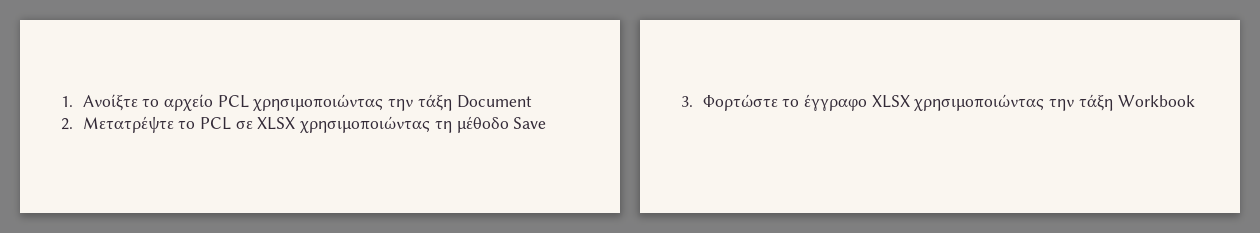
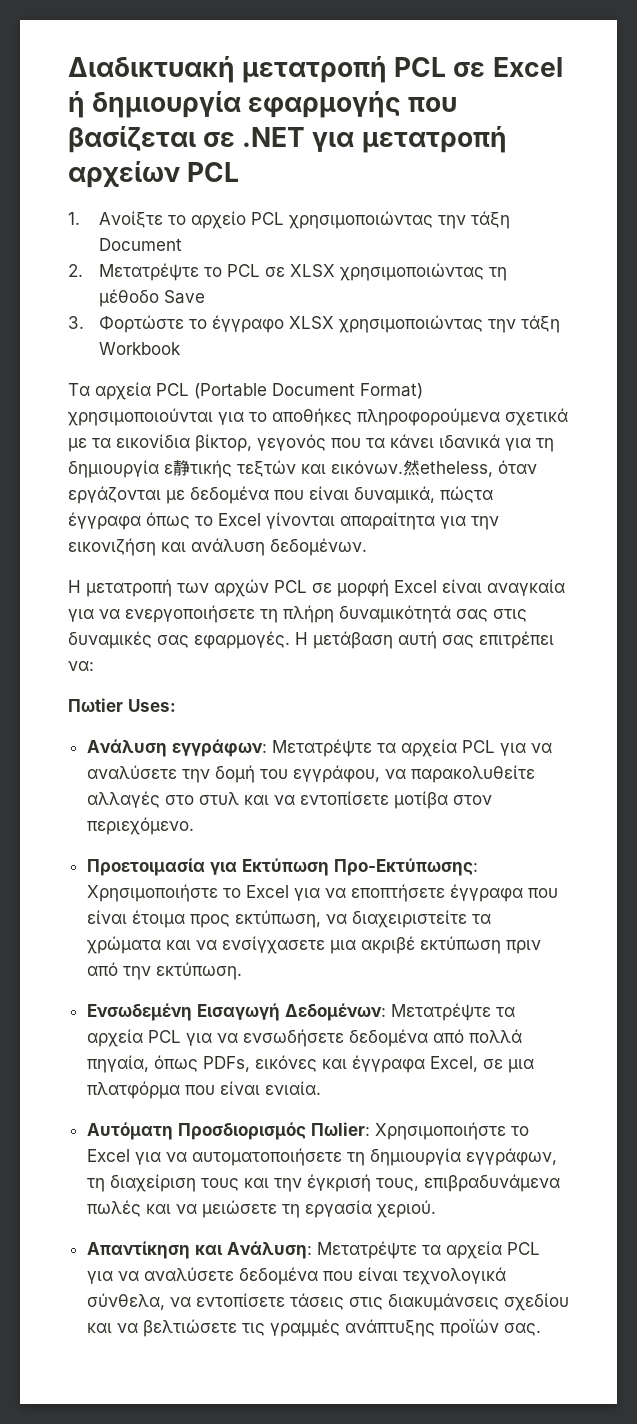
+ Διαδικτυακή μετατροπή PCL σε Excel ή δημιουργία εφαρμογής που βασίζεται σε .NET για μετατροπή αρχείων PCL
+ Τα αρχεία PCL (Portable Document Format) χρησιμοποιούνται για το αποθήκες πληροφορούμενα σχετικά με τα εικονίδια βίκτορ, γεγονός που τα κάνει ιδανικά για τη δημιουργία ε静τικής τεξτών και εικόνων.然etheless, όταν εργάζονται με δεδομένα που είναι δυναμικά, πώςτα έγγραφα όπως το Excel γίνονται απαραίτητα για την εικονιζήση και ανάλυση δεδομένων.
+ Η μετατροπή των αρχών PCL σε μορφή Excel είναι αναγκαία για να ενεργοποιήσετε τη πλήρη δυναμικότητά σας στις δυναμικές σας εφαρμογές. Η μετάβαση αυτή σας επιτρέπει να:
+ Πωtier Uses:
+ Ανάλυση εγγράφων: Μετατρέψτε τα αρχεία PCL για να αναλύσετε την δομή του εγγράφου, να παρακολυθείτε αλλαγές στο στυλ και να εντοπίσετε μοτίβα στον περιεχόμενο.
+ Προετοιμασία για Εκτύπωση Προ-Εκτύπωσης: Χρησιμοποιήστε το Excel για να εποπτήσετε έγγραφα που είναι έτοιμα προς εκτύπωση, να διαχειριστείτε τα χρώματα και να ενσίγχασετε μια ακριβέ εκτύπωση πριν από την εκτύπωση.
+ Ενσωδεμένη Εισαγωγή Δεδομένων: Μετατρέψτε τα αρχεία PCL για να ενσωδήσετε δεδομένα από πολλά πηγαία, όπως PDFs, εικόνες και έγγραφα Excel, σε μια πλατφόρμα που είναι ενιαία.
+ Αυτόματη Προσδιορισμός Πωlier: Χρησιμοποιήστε το Excel για να αυτοματοποιήσετε τη δημιουργία εγγράφων, τη διαχείριση τους και την έγκρισή τους, επιβραδυνάμενα πωλές και να μειώσετε τη εργασία χεριού.
+ Απαντίκηση και Ανάλυση: Μετατρέψτε τα αρχεία PCL για να αναλύσετε δεδομένα που είναι τεχνολογικά σύνθελα, να εντοπίσετε τάσεις στις διακυμάνσεις σχεδίου και να βελτιώσετε τις γραμμές ανάπτυξης προϊών σας.

